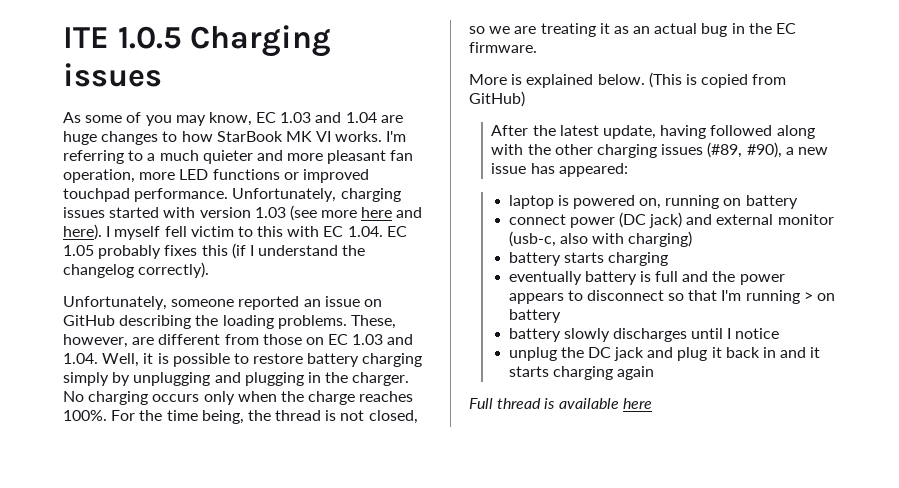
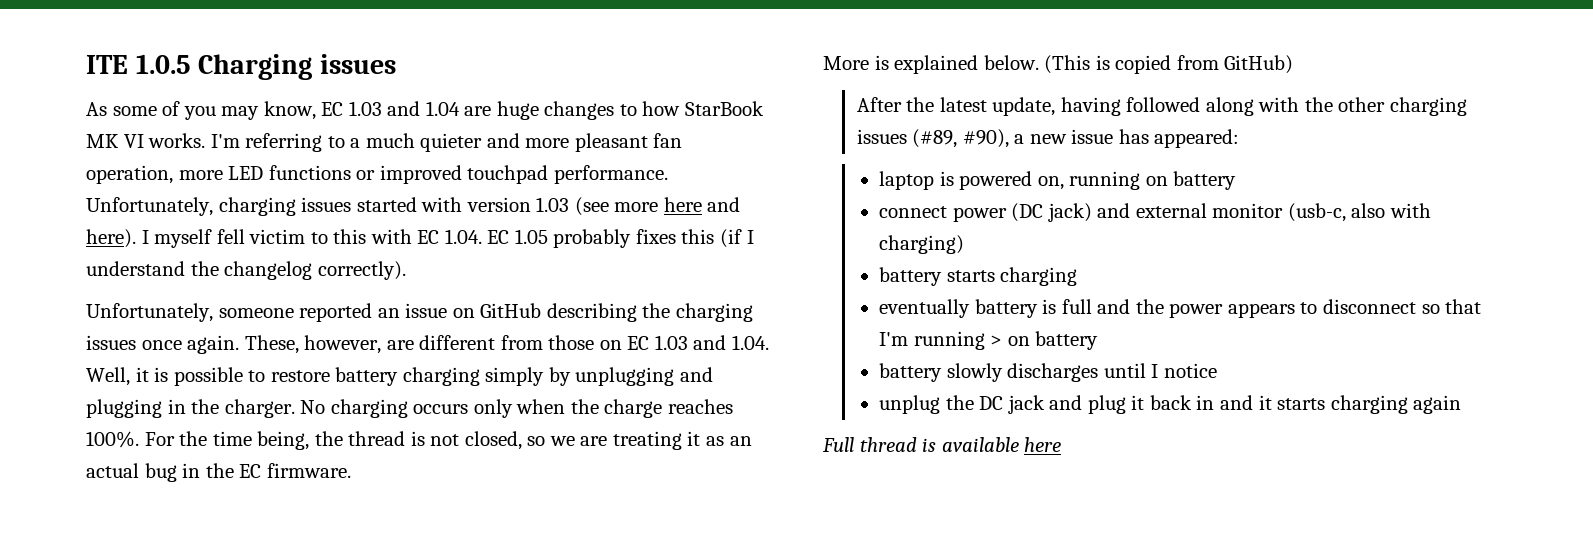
- Unfortunately, someone reported an issue on GitHub describing the loading problems.
+ Unfortunately, someone reported an issue on GitHub describing the charging issues once again.

